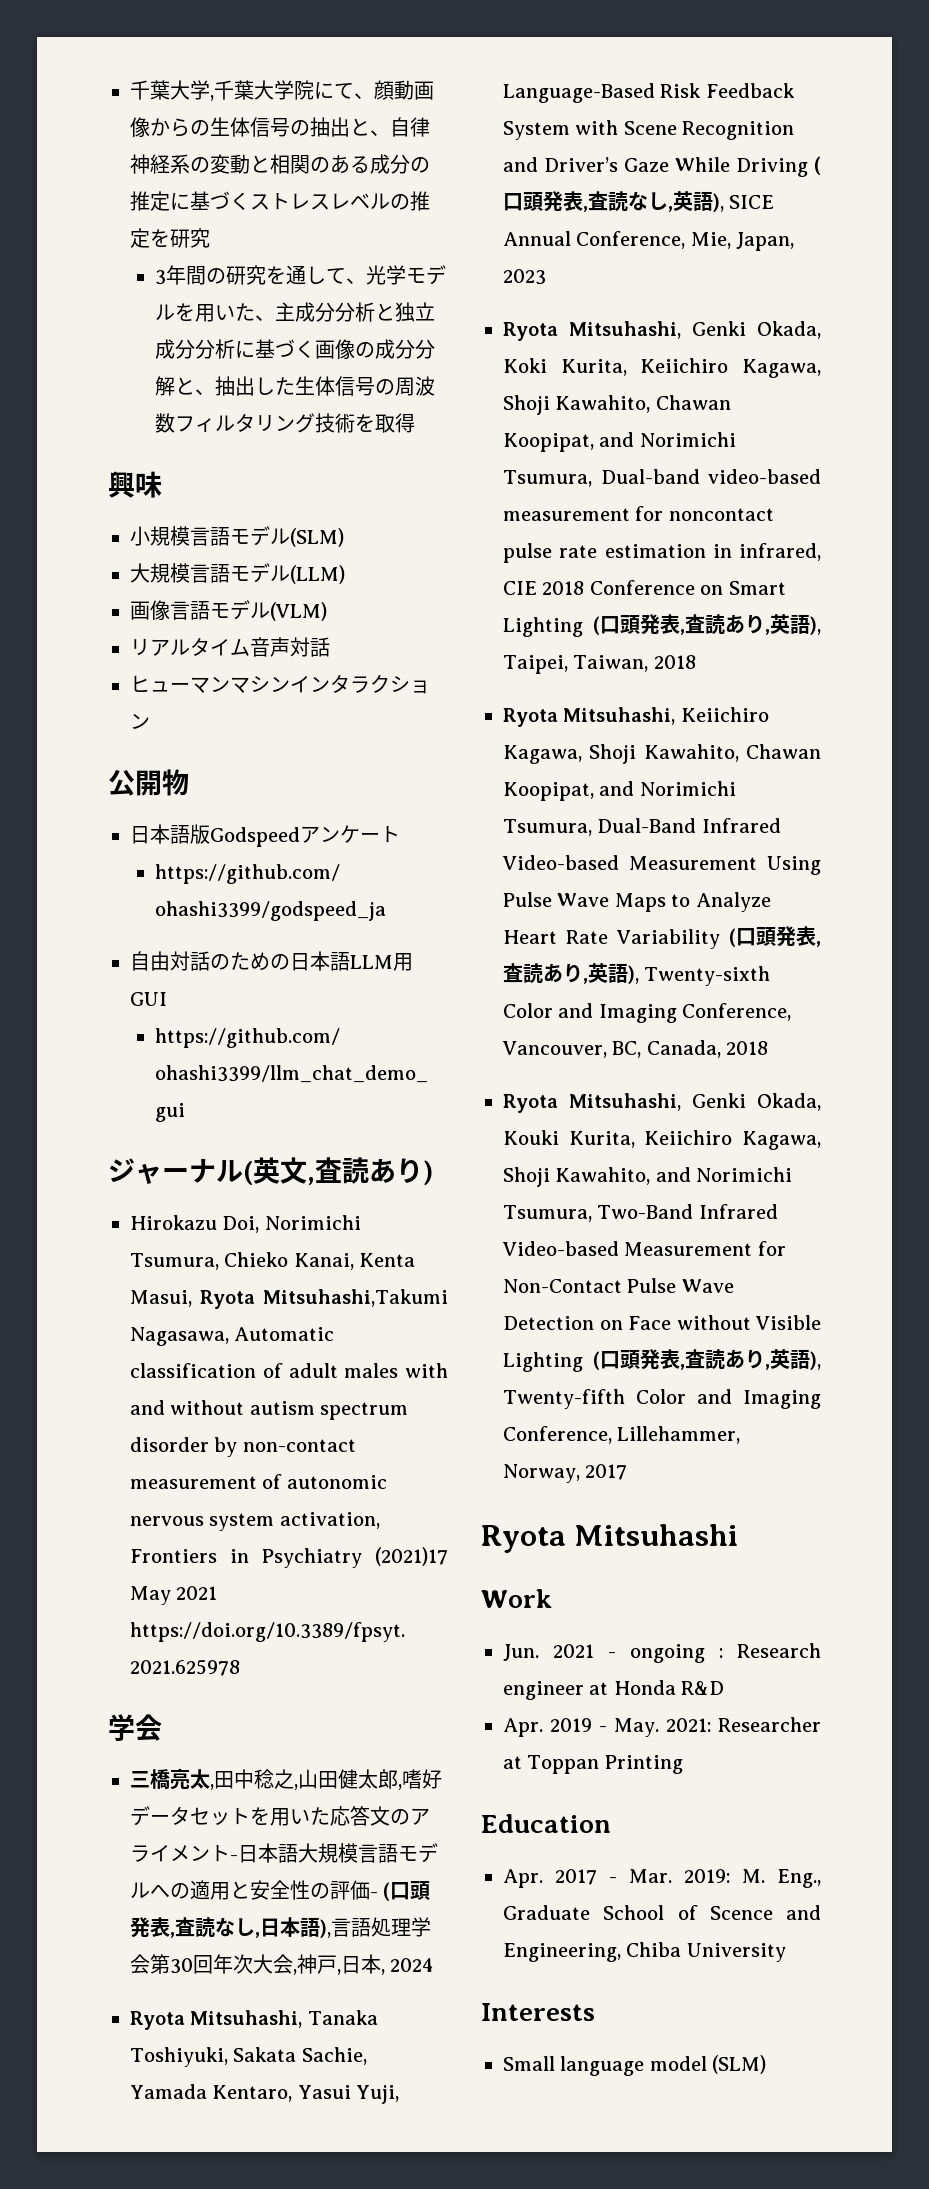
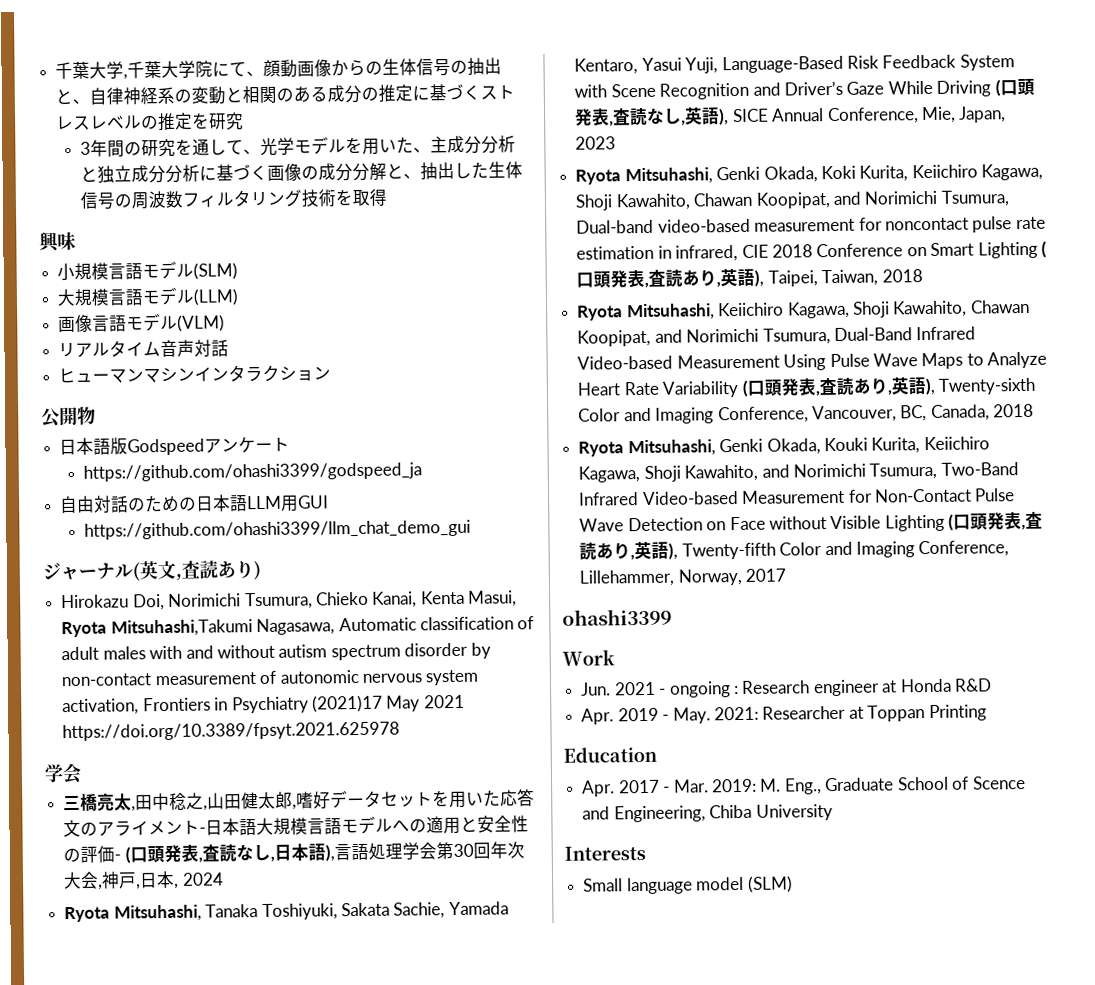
- Ryota Mitsuhashi
+ ohashi3399

